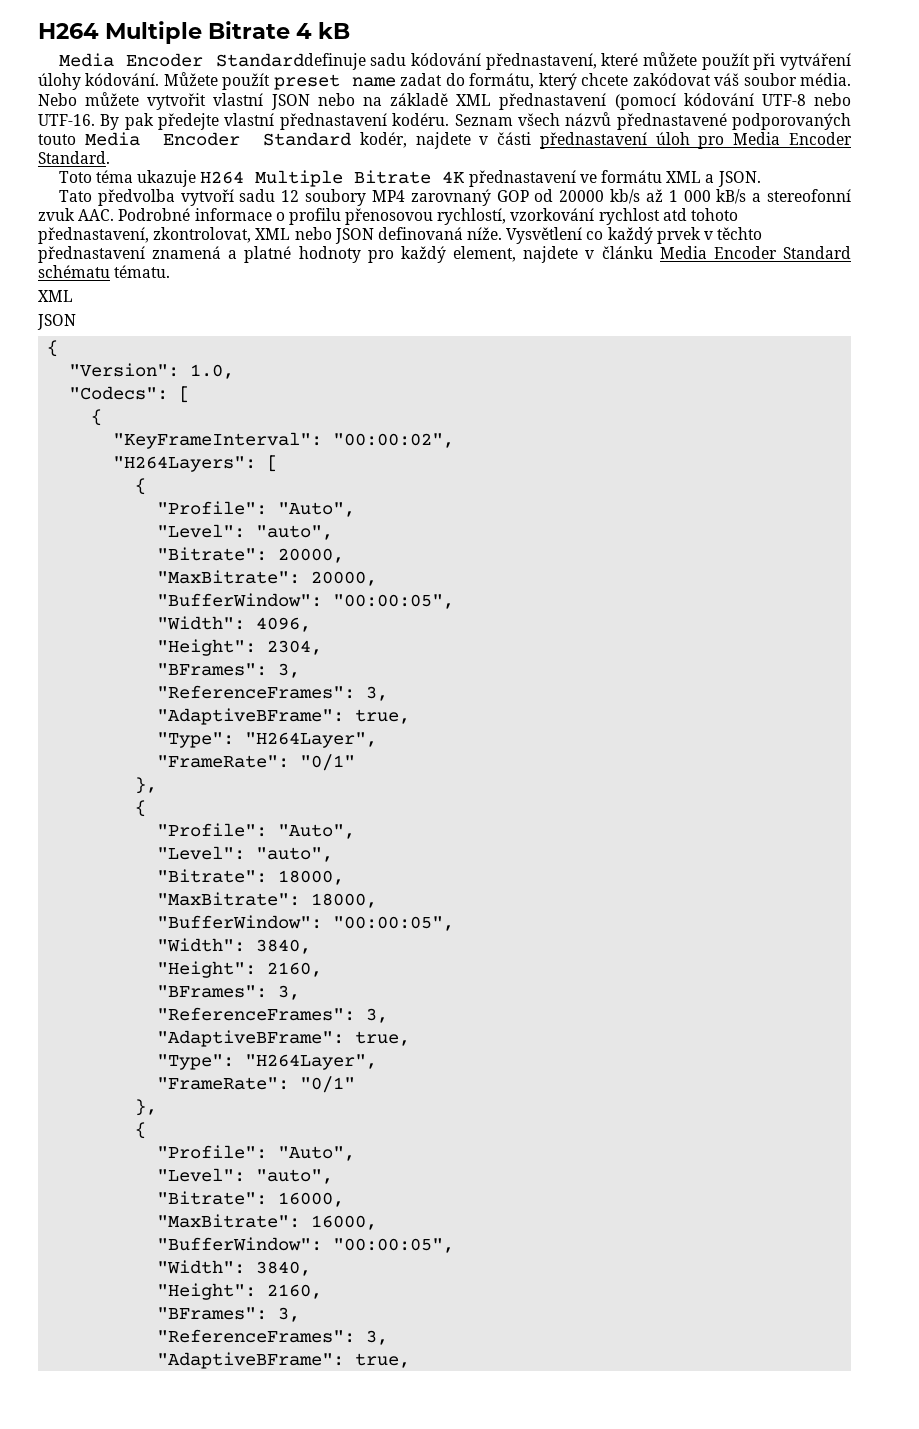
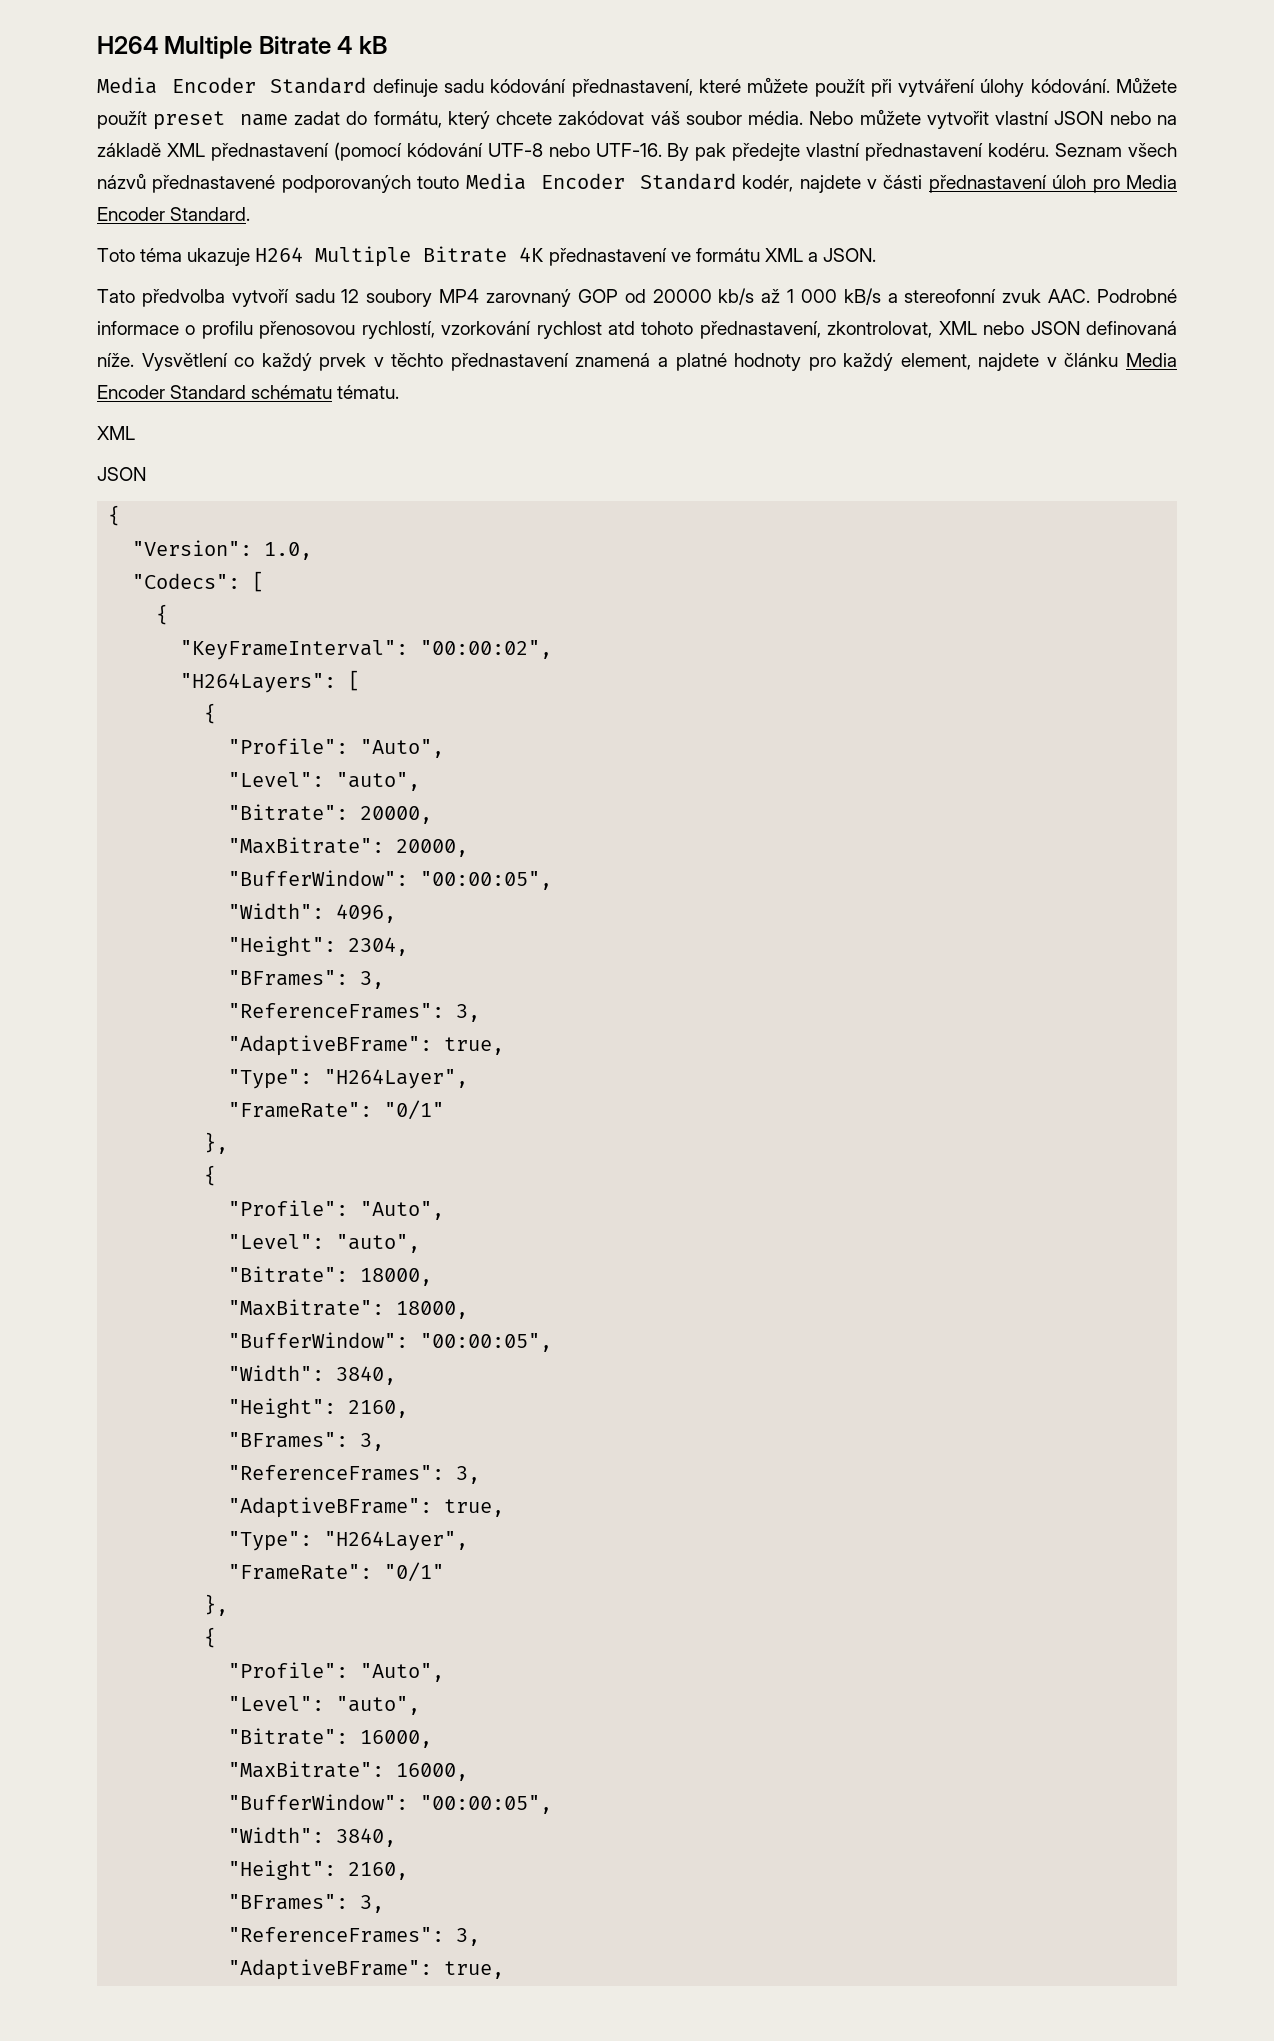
- Media Encoder Standarddefinuje sadu kódování přednastavení, které můžete použít při vytváření úlohy kódování.
+ Media Encoder Standard definuje sadu kódování přednastavení, které můžete použít při vytváření úlohy kódování.

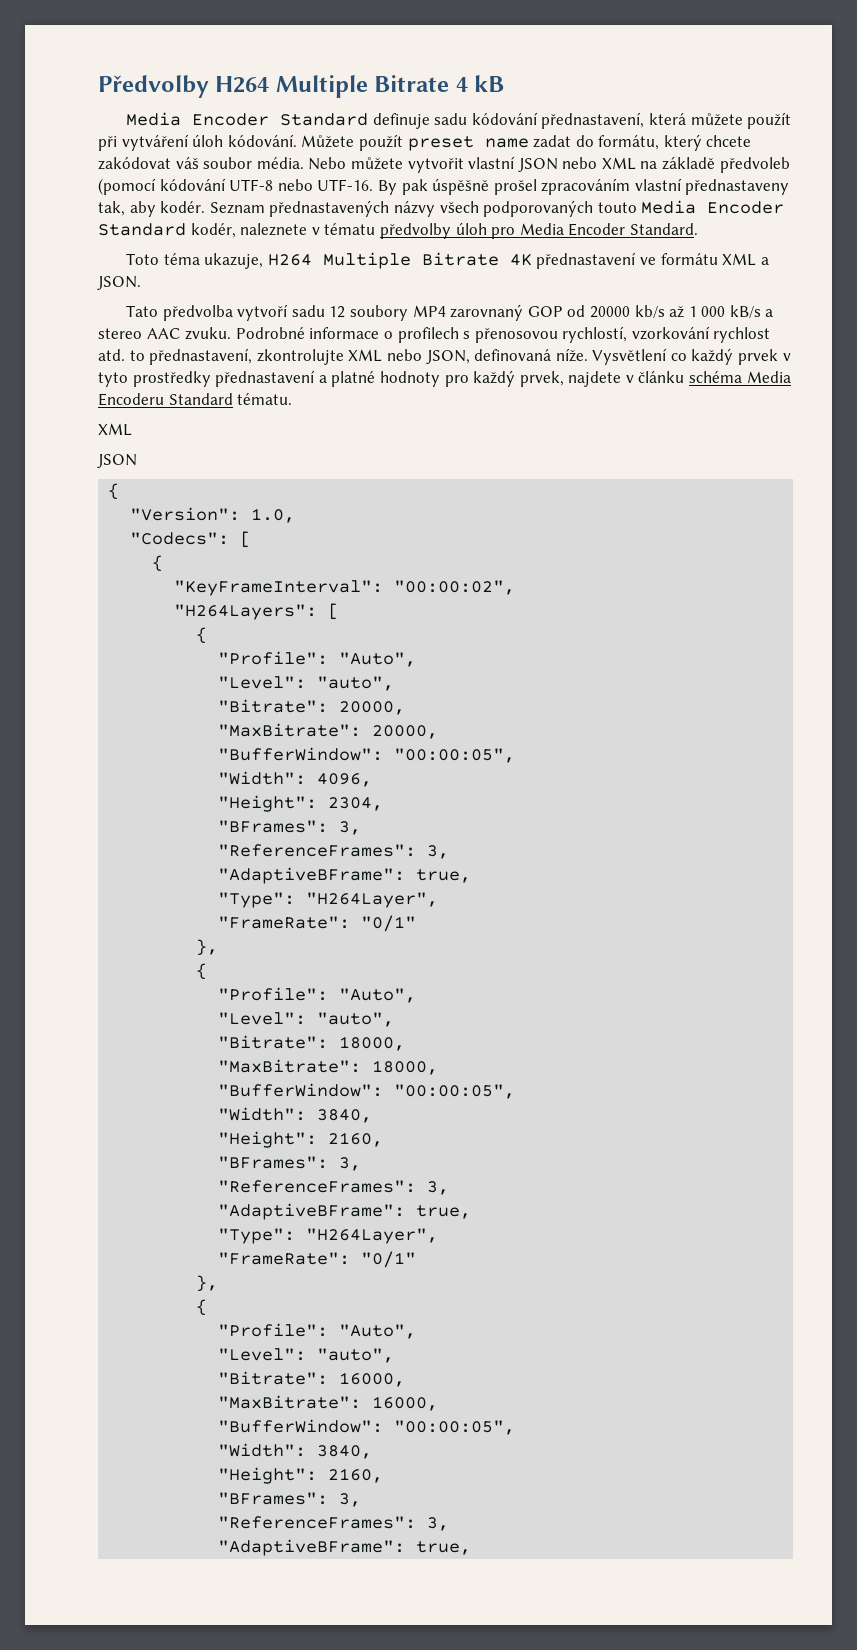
- H264 Multiple Bitrate 4 kB
+ Předvolby H264 Multiple Bitrate 4 kB
- Media Encoder Standard definuje sadu kódování přednastavení, které můžete použít při vytváření úlohy kódování.
+ Media Encoder Standard definuje sadu kódování přednastavení, která můžete použít při vytváření úloh kódování.
- Nebo můžete vytvořit vlastní JSON nebo na základě XML přednastavení (pomocí kódování UTF-8 nebo UTF-16.
+ Nebo můžete vytvořit vlastní JSON nebo XML na základě předvoleb (pomocí kódování UTF-8 nebo UTF-16.
- By pak předejte vlastní přednastavení kodéru. Seznam všech názvů přednastavené podporovaných touto Media Encoder Standard kodér, najdete v části přednastavení úloh pro Media Encoder Standard.
+ By pak úspěšně prošel zpracováním vlastní přednastaveny tak, aby kodér. Seznam přednastavených názvy všech podporovaných touto Media Encoder Standard kodér, naleznete v tématu předvolby úloh pro Media Encoder Standard.
- Toto téma ukazuje H264 Multiple Bitrate 4K přednastavení ve formátu XML a JSON.
+ Toto téma ukazuje, H264 Multiple Bitrate 4K přednastavení ve formátu XML a JSON.
- Tato předvolba vytvoří sadu 12 soubory MP4 zarovnaný GOP od 20000 kb/s až 1 000 kB/s a stereofonní zvuk AAC. Podrobné informace o profilu přenosovou rychlostí, vzorkování rychlost atd tohoto přednastavení, zkontrolovat, XML nebo JSON definovaná níže.
+ Tato předvolba vytvoří sadu 12 soubory MP4 zarovnaný GOP od 20000 kb/s až 1 000 kB/s a stereo AAC zvuku. Podrobné informace o profilech s přenosovou rychlostí, vzorkování rychlost atd. to přednastavení, zkontrolujte XML nebo JSON, definovaná níže.
- Vysvětlení co každý prvek v těchto přednastavení znamená a platné hodnoty pro každý element, najdete v článku Media Encoder Standard schématu tématu.
+ Vysvětlení co každý prvek v tyto prostředky přednastavení a platné hodnoty pro každý prvek, najdete v článku schéma Media Encoderu Standard tématu.

